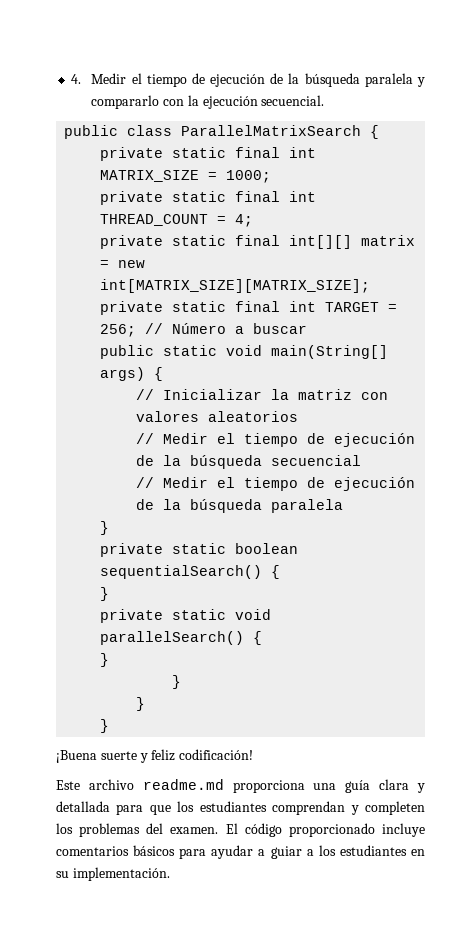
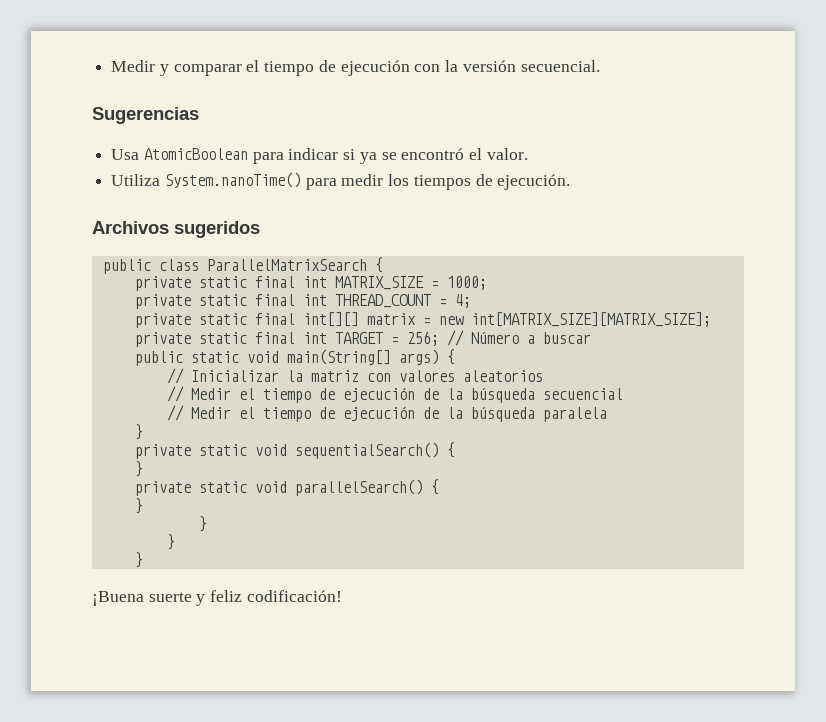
- 4. Medir el tiempo de ejecución de la búsqueda paralela y compararlo con la ejecución secuencial.
+ Medir y comparar el tiempo de ejecución con la versión secuencial.
+ Sugerencias
+ Usa AtomicBoolean para indicar si ya se encontró el valor.
+ Utiliza System.nanoTime() para medir los tiempos de ejecución.
+ Archivos sugeridos
- private static boolean sequentialSearch() {
+ private static void sequentialSearch() {
- Este archivo readme.md proporciona una guía clara y detallada para que los estudiantes comprendan y completen los problemas del examen. El código proporcionado incluye comentarios básicos para ayudar a guiar a los estudiantes en su implementación.

